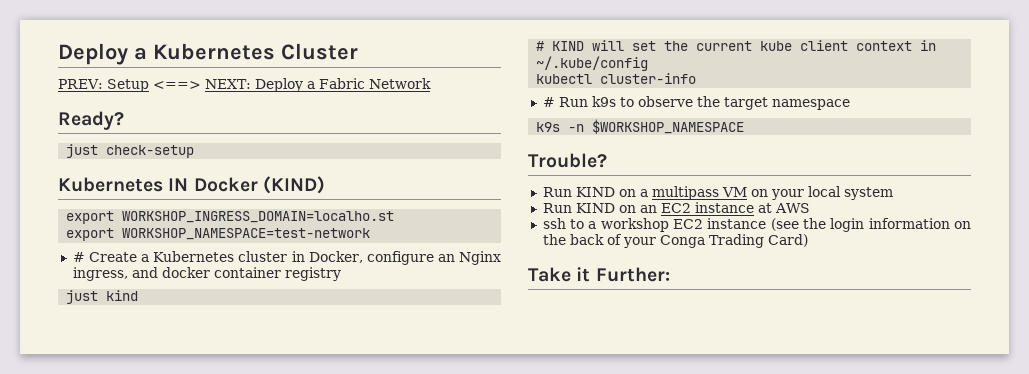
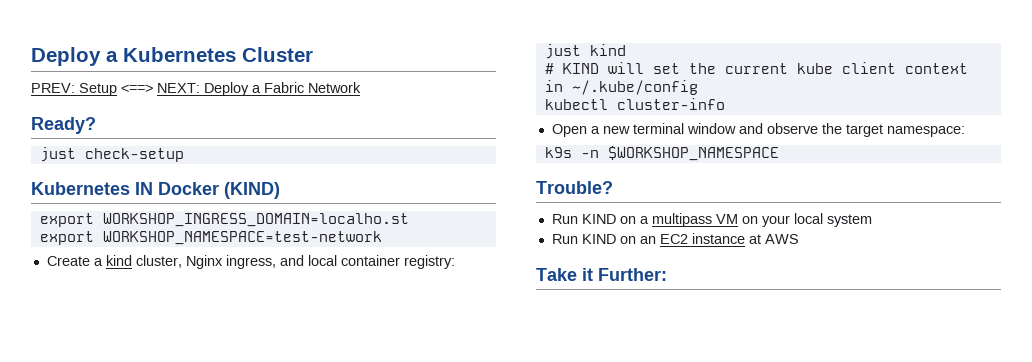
- # Create a Kubernetes cluster in Docker, configure an Nginx ingress, and docker container registry
+ Create a kind cluster, Nginx ingress, and local container registry:
- # Run k9s to observe the target namespace
+ Open a new terminal window and observe the target namespace:
- ssh to a workshop EC2 instance (see the login information on the back of your Conga Trading Card)

